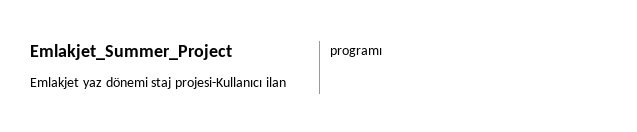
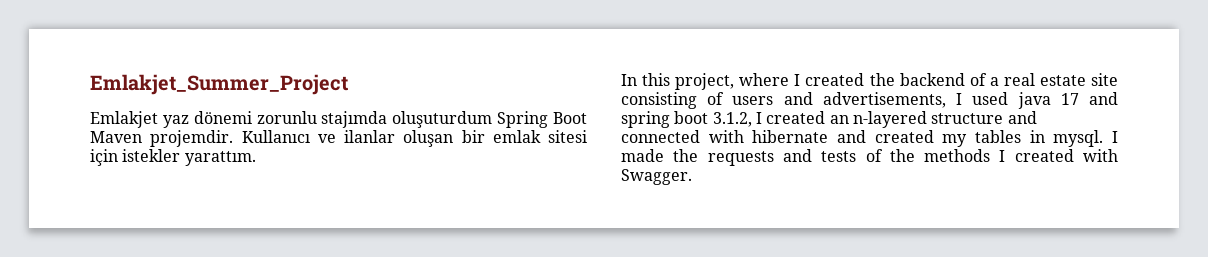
- Emlakjet yaz dönemi staj projesi-Kullanıcı ilan programı
+ Emlakjet yaz dönemi zorunlu stajımda oluşuturdum Spring Boot Maven projemdir. Kullanıcı ve ilanlar oluşan bir emlak sitesi için istekler yarattım.
+ In this project, where I created the backend of a real estate site consisting of users and advertisements, I used java 17 and spring boot 3.1.2, I created an n-layered structure and connected with hibernate and created my tables in mysql. I made the requests and tests of the methods I created with Swagger.

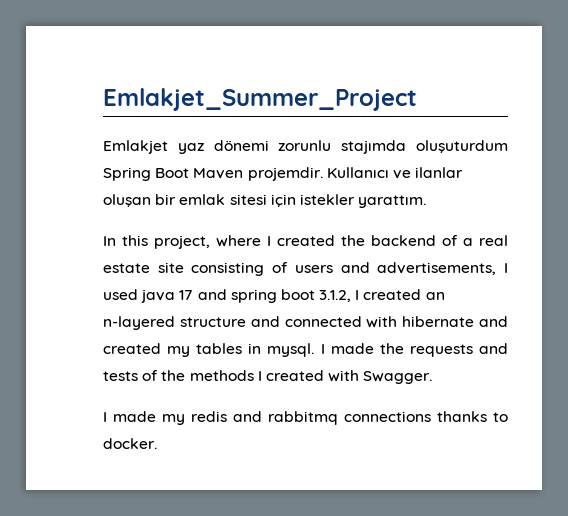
+ I made my redis and rabbitmq connections thanks to docker.

